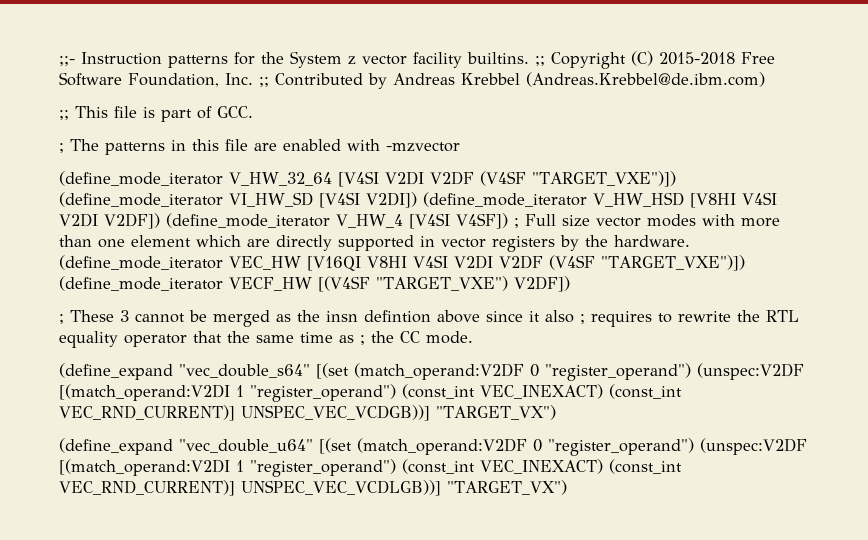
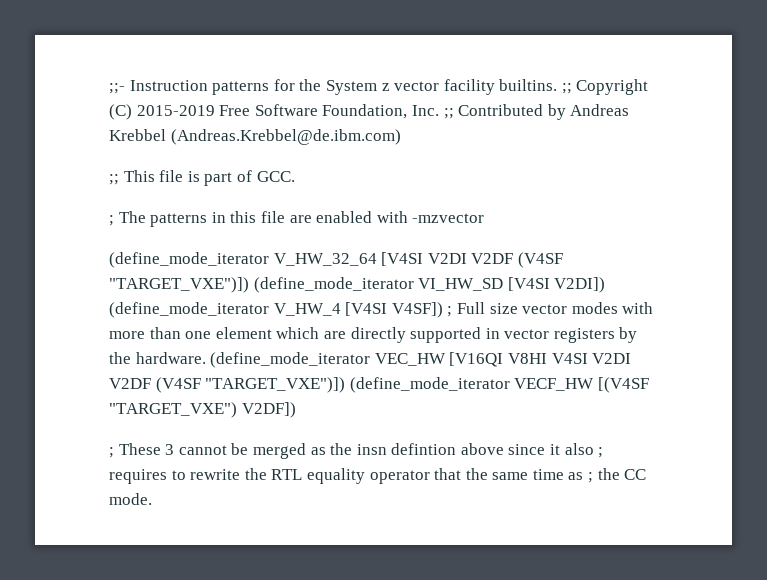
- ;;- Instruction patterns for the System z vector facility builtins. ;; Copyright (C) 2015-2018 Free Software Foundation, Inc. ;; Contributed by Andreas Krebbel (Andreas.Krebbel@de.ibm.com)
+ ;;- Instruction patterns for the System z vector facility builtins. ;; Copyright (C) 2015-2019 Free Software Foundation, Inc. ;; Contributed by Andreas Krebbel (Andreas.Krebbel@de.ibm.com)
- (define_mode_iterator V_HW_32_64 [V4SI V2DI V2DF (V4SF "TARGET_VXE")]) (define_mode_iterator VI_HW_SD [V4SI V2DI]) (define_mode_iterator V_HW_HSD [V8HI V4SI V2DI V2DF]) (define_mode_iterator V_HW_4 [V4SI V4SF]) ; Full size vector modes with more than one element which are directly supported in vector registers by the hardware.
+ (define_mode_iterator V_HW_32_64 [V4SI V2DI V2DF (V4SF "TARGET_VXE")]) (define_mode_iterator VI_HW_SD [V4SI V2DI]) (define_mode_iterator V_HW_4 [V4SI V4SF]) ; Full size vector modes with more than one element which are directly supported in vector registers by the hardware.
- (define_expand "vec_double_s64" [(set (match_operand:V2DF 0 "register_operand") (unspec:V2DF [(match_operand:V2DI 1 "register_operand") (const_int VEC_INEXACT) (const_int VEC_RND_CURRENT)] UNSPEC_VEC_VCDGB))] "TARGET_VX")
- (define_expand "vec_double_u64" [(set (match_operand:V2DF 0 "register_operand") (unspec:V2DF [(match_operand:V2DI 1 "register_operand") (const_int VEC_INEXACT) (const_int VEC_RND_CURRENT)] UNSPEC_VEC_VCDLGB))] "TARGET_VX")

